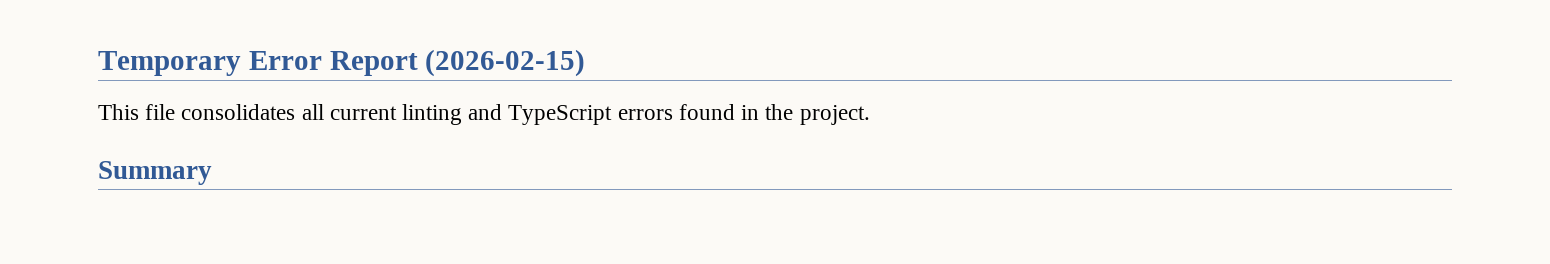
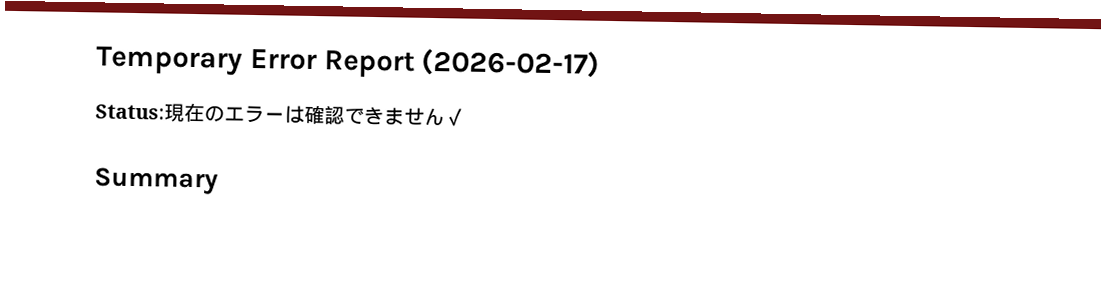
- Temporary Error Report (2026-02-15)
- This file consolidates all current linting and TypeScript errors found in the project.
+ Temporary Error Report (2026-02-17)
+ Status:現在のエラーは確認できません✓

